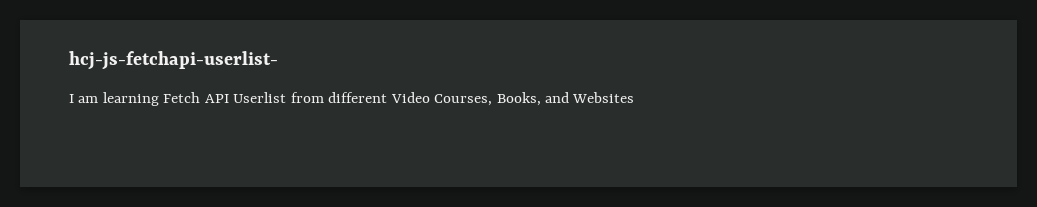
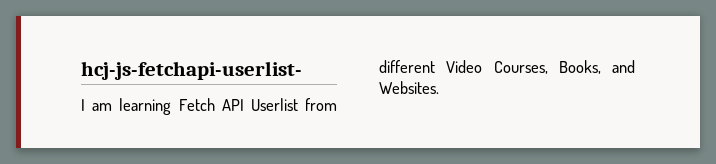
- I am learning Fetch API Userlist from different Video Courses, Books, and Websites
+ I am learning Fetch API Userlist from different Video Courses, Books, and Websites.

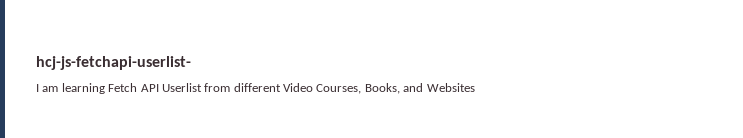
- I am learning Fetch API Userlist from different Video Courses, Books, and Websites.
+ I am learning Fetch API Userlist from different Video Courses, Books, and Websites

